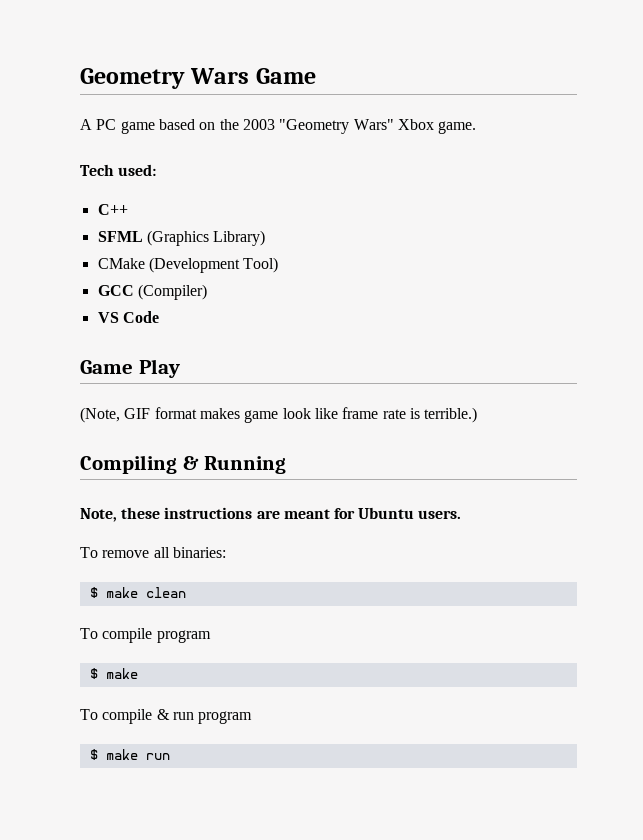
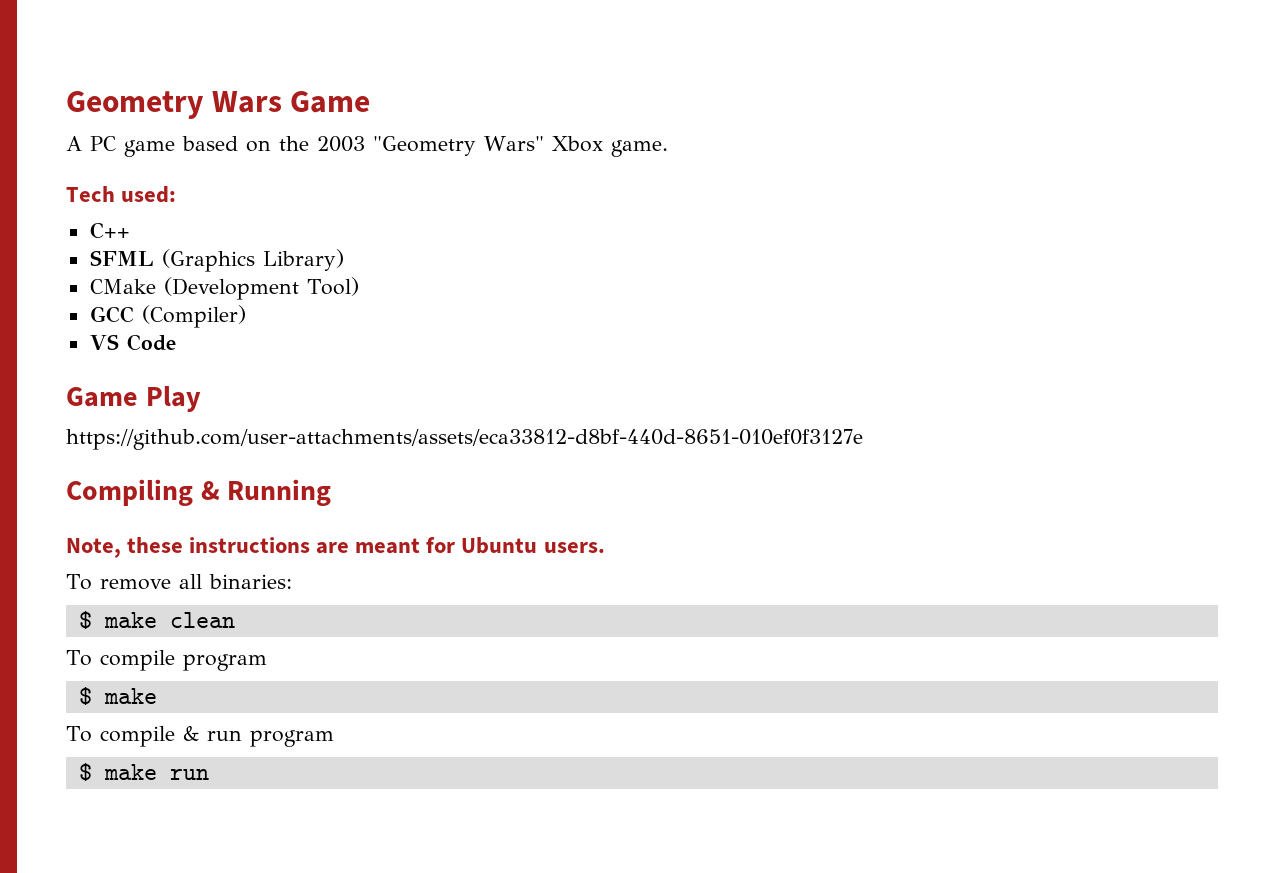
- (Note, GIF format makes game look like frame rate is terrible.)
+ https://github.com/user-attachments/assets/eca33812-d8bf-440d-8651-010ef0f3127e

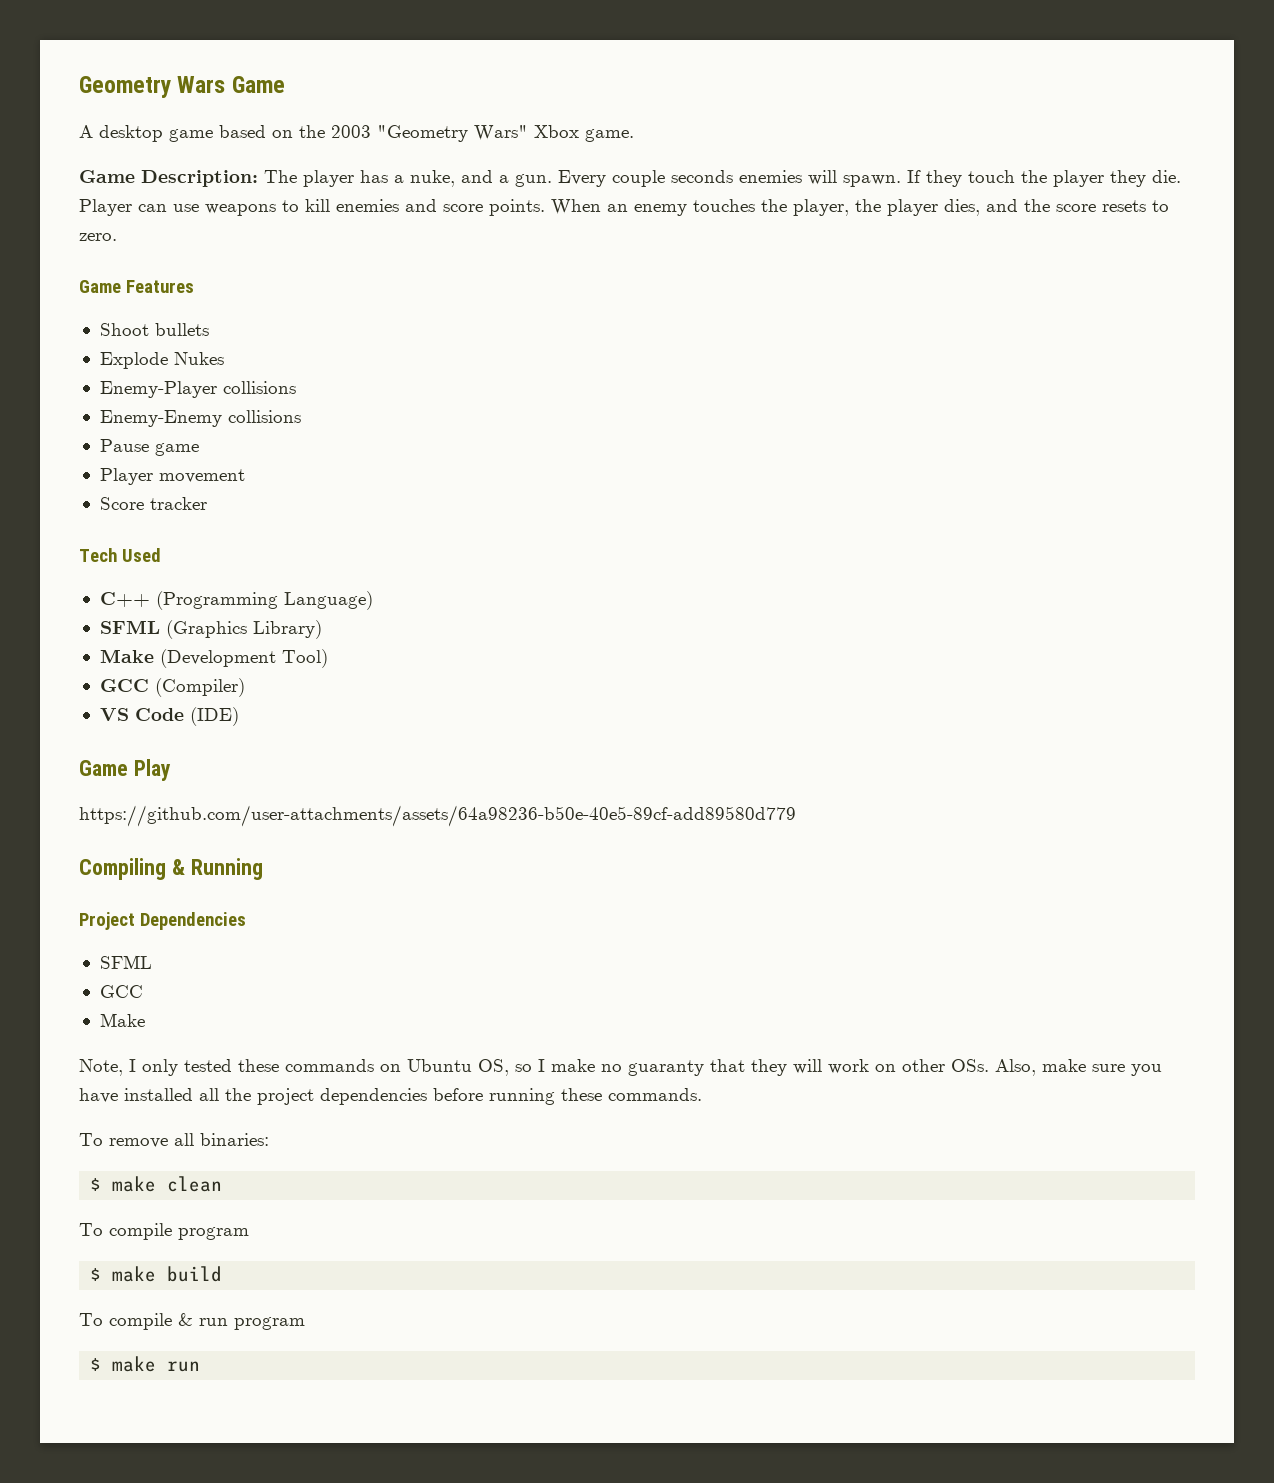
- A PC game based on the 2003 "Geometry Wars" Xbox game.
+ A desktop game based on the 2003 "Geometry Wars" Xbox game.
+ Game Description: The player has a nuke, and a gun. Every couple seconds enemies will spawn. If they touch the player they die. Player can use weapons to kill enemies and score points. When an enemy touches the player, the player dies, and the score resets to zero.
+ Game Features
+ Shoot bullets
+ Explode Nukes
+ Enemy-Player collisions
+ Enemy-Enemy collisions
+ Pause game
+ Player movement
+ Score tracker
- Tech used:
+ Tech Used
- C++
+ C++ (Programming Language)
- CMake (Development Tool)
+ Make (Development Tool)
- VS Code
+ VS Code (IDE)
- https://github.com/user-attachments/assets/eca33812-d8bf-440d-8651-010ef0f3127e
+ https://github.com/user-attachments/assets/64a98236-b50e-40e5-89cf-add89580d779
- Note, these instructions are meant for Ubuntu users.
+ Project Dependencies
+ SFML
+ GCC
+ Make
+ Note, I only tested these commands on Ubuntu OS, so I make no guaranty that they will work on other OSs. Also, make sure you have installed all the project dependencies before running these commands.
  To compile program
- $ make
+ $ make build

